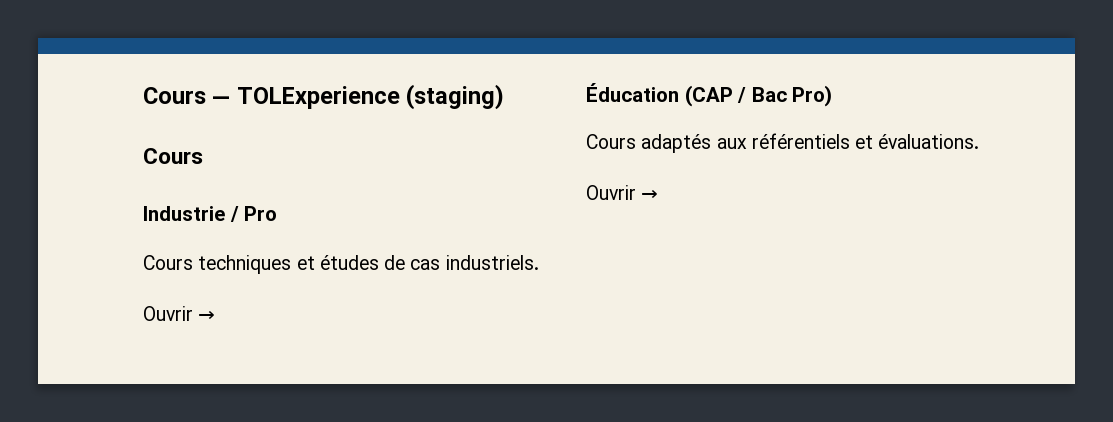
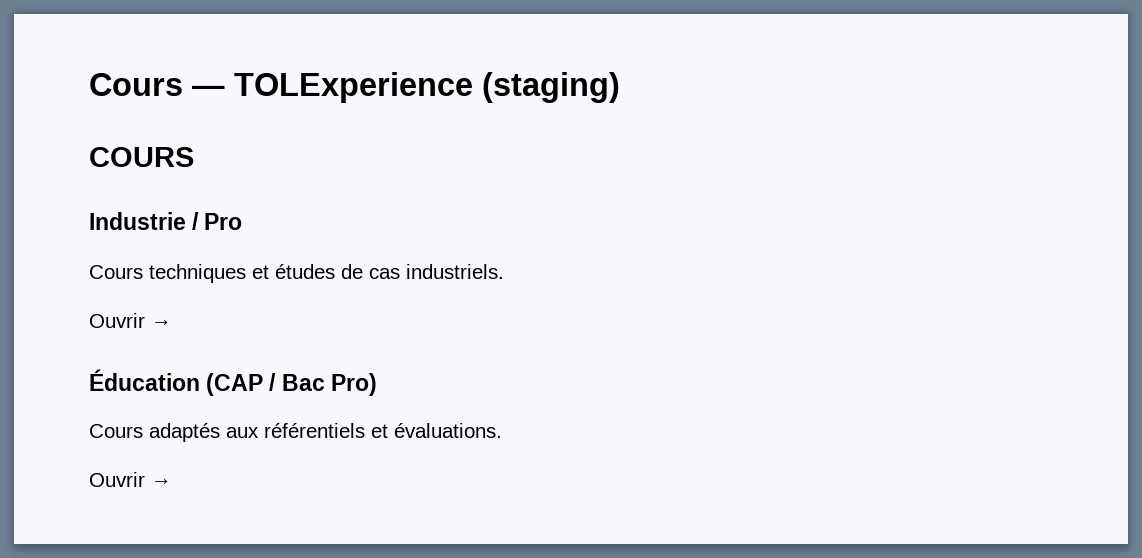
  Cours — TOLExperience (staging)
- Cours
+ COURS

